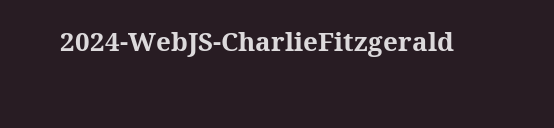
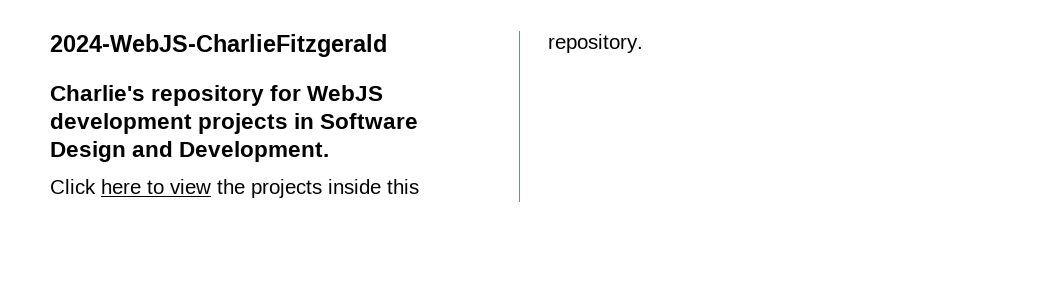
+ Charlie's repository for WebJS development projects in Software Design and Development.
+ Click here to view the projects inside this repository.

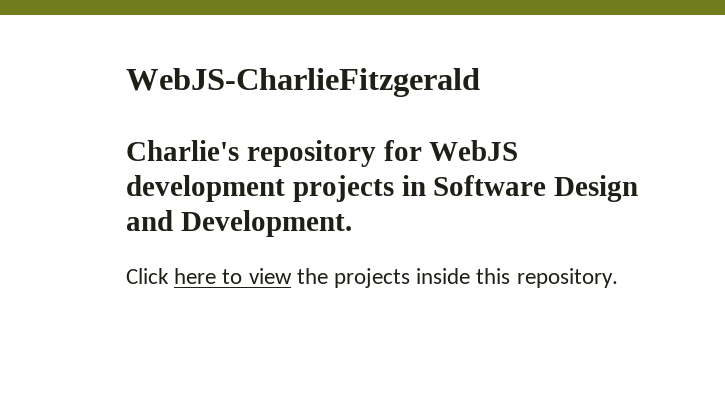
- 2024-WebJS-CharlieFitzgerald
+ WebJS-CharlieFitzgerald

